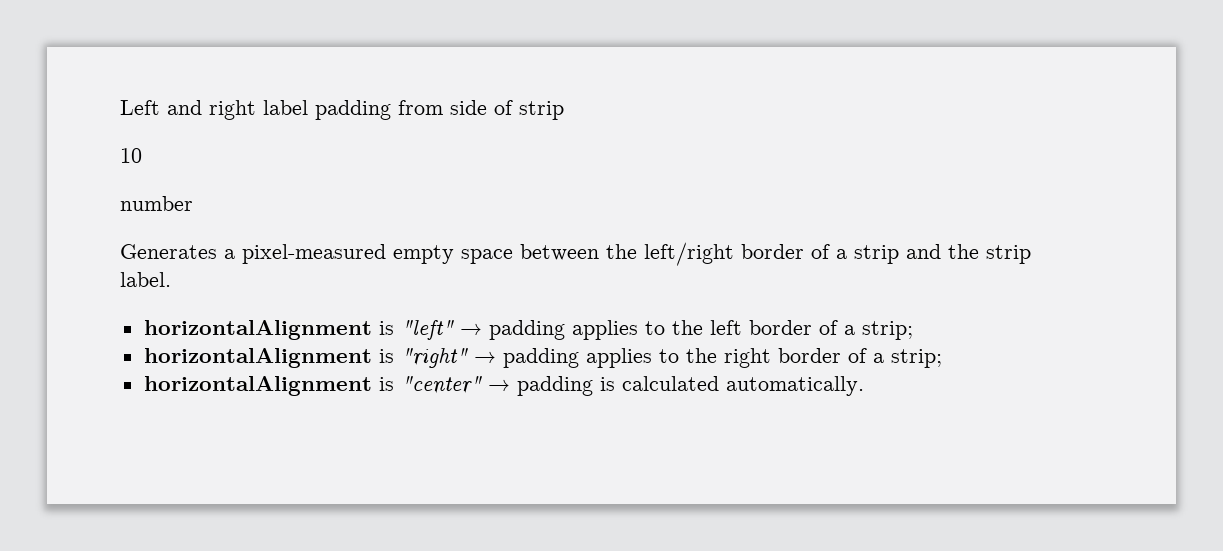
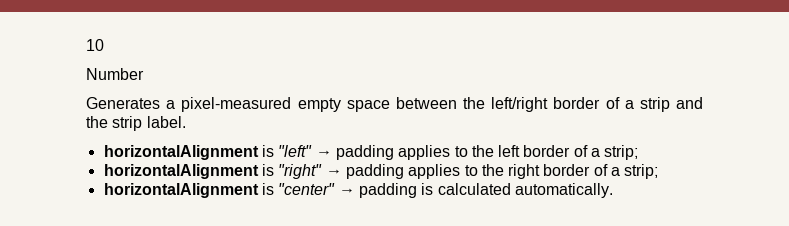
- Left and right label padding from side of strip
- number
+ Number

